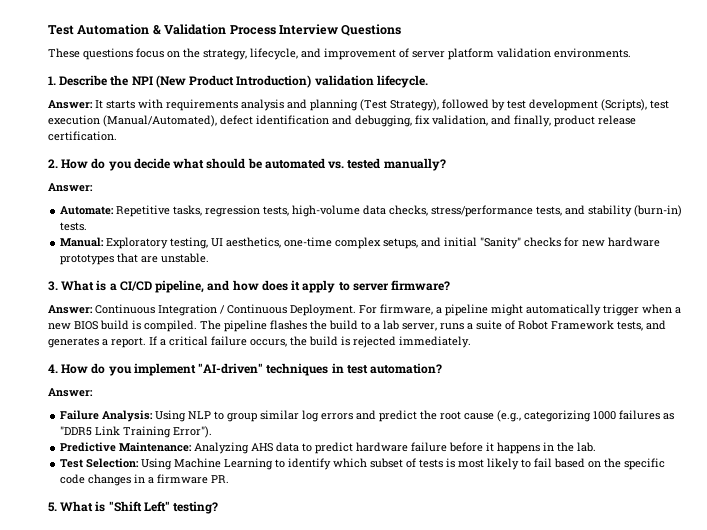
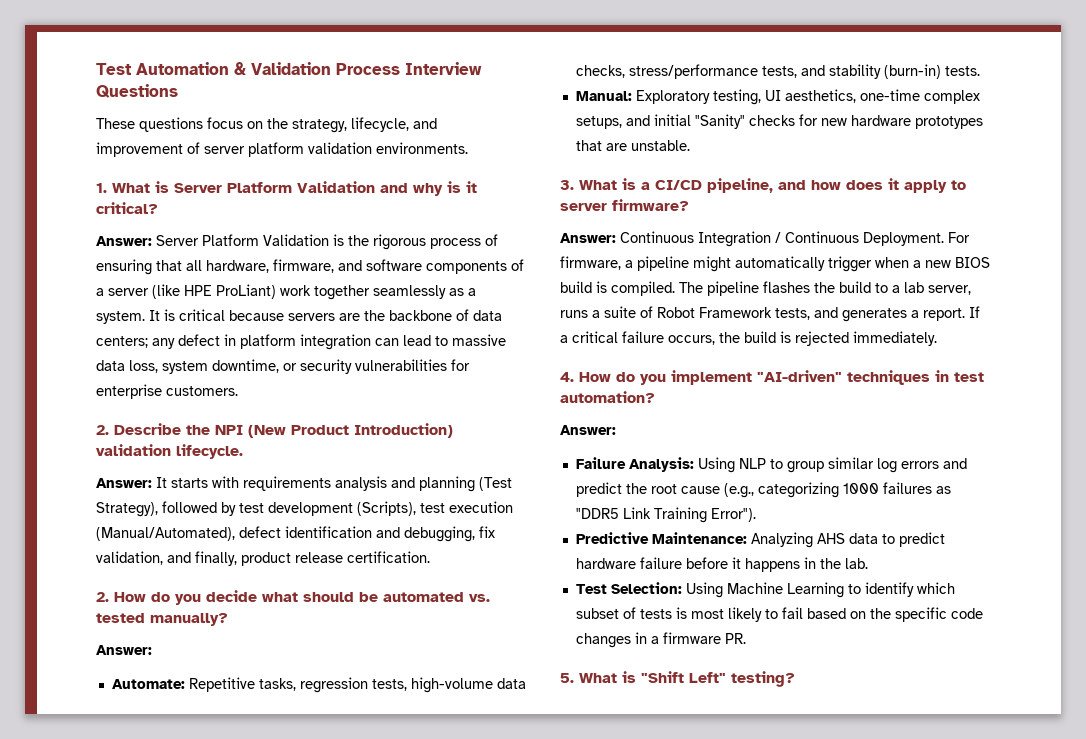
- 1. Describe the NPI (New Product Introduction) validation lifecycle.
+ 1. What is Server Platform Validation and why is it critical?
+ Answer: Server Platform Validation is the rigorous process of ensuring that all hardware, firmware, and software components of a server (like HPE ProLiant) work together seamlessly as a system. It is critical because servers are the backbone of data centers; any defect in platform integration can lead to massive data loss, system downtime, or security vulnerabilities for enterprise customers.
+ 2. Describe the NPI (New Product Introduction) validation lifecycle.

